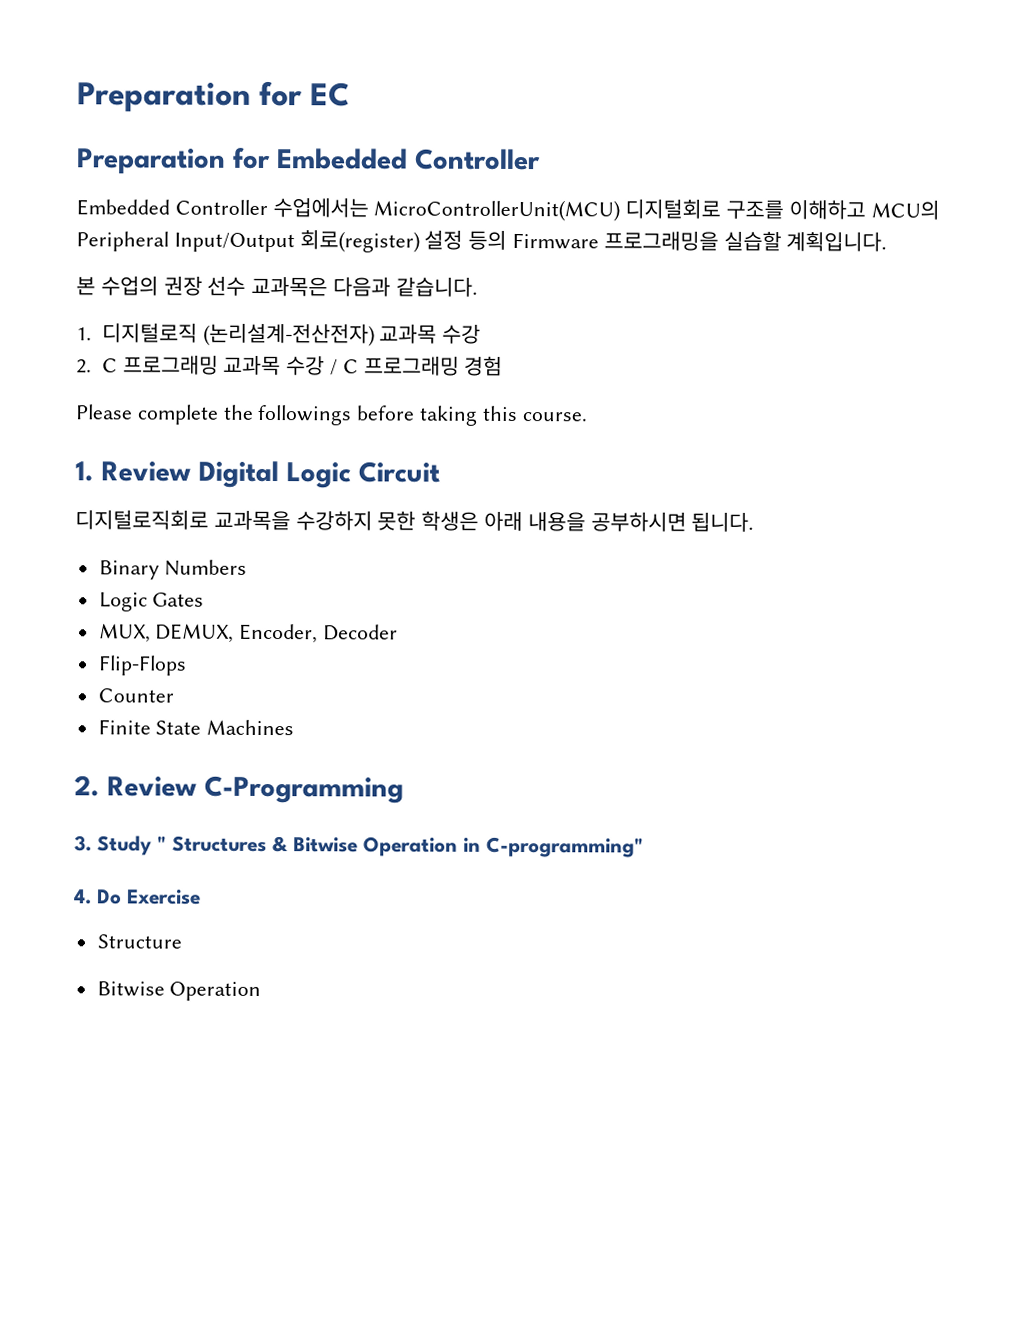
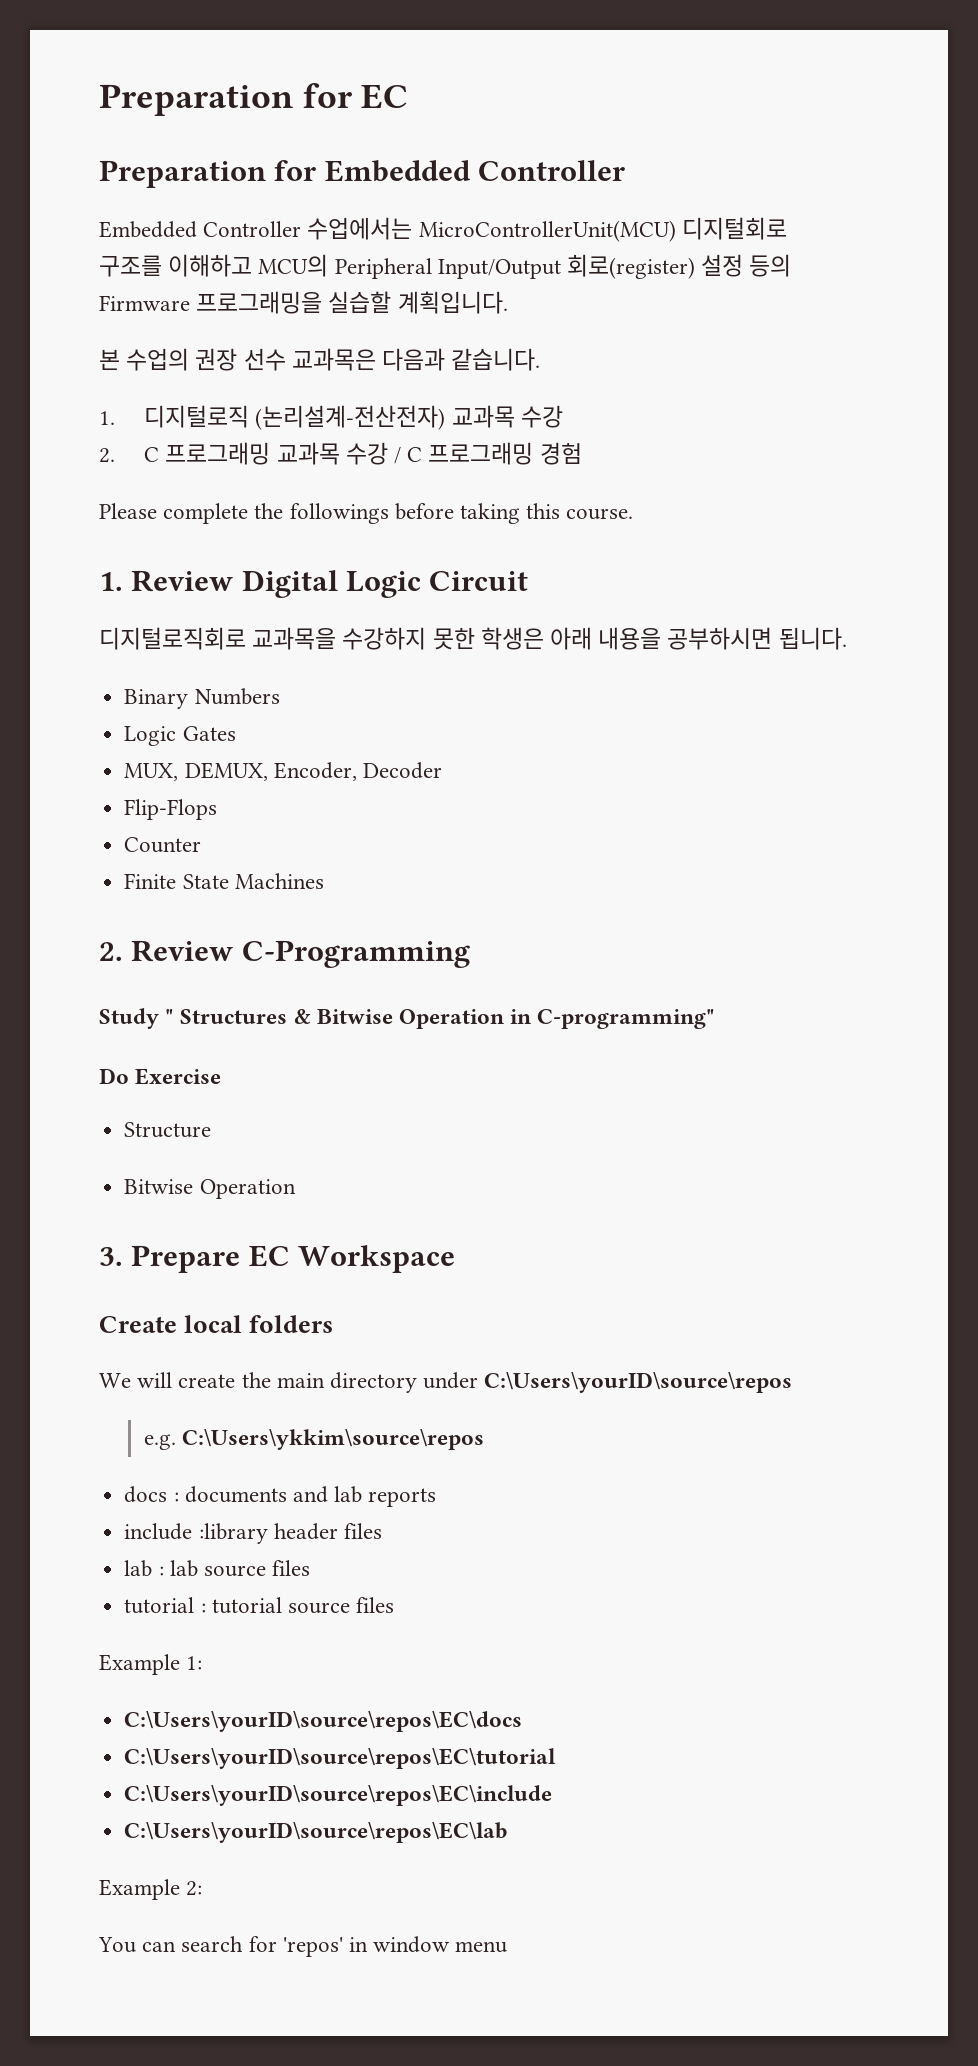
- 3. Study " Structures & Bitwise Operation in C-programming"
+ Study " Structures & Bitwise Operation in C-programming"
- 4. Do Exercise
+ Do Exercise
+ 3. Prepare EC Workspace
+ Create local folders
+ We will create the main directory under C:\Users\yourID\source\repos
+ e.g. C:\Users\ykkim\source\repos
+ docs : documents and lab reports
+ include :library header files
+ lab : lab source files
+ tutorial : tutorial source files
+ Example 1:
+ C:\Users\yourID\source\repos\EC\docs
+ C:\Users\yourID\source\repos\EC\tutorial
+ C:\Users\yourID\source\repos\EC\include
+ C:\Users\yourID\source\repos\EC\lab
+ Example 2:
+ You can search for 'repos' in window menu

